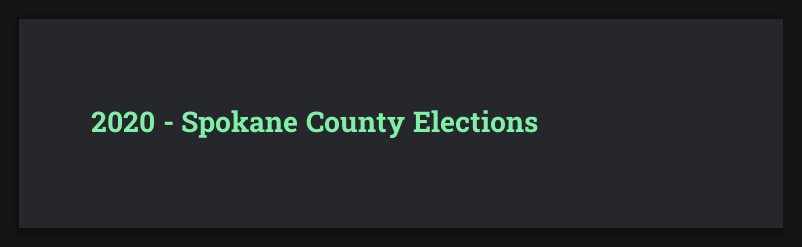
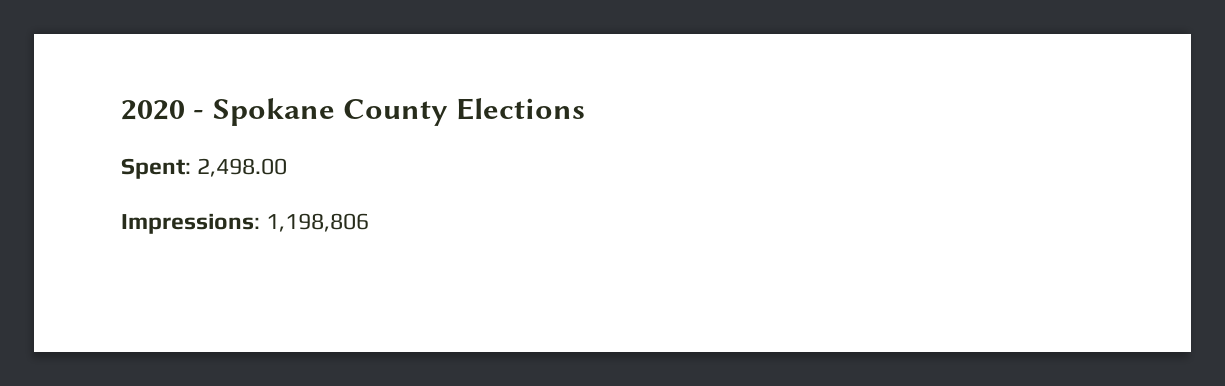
+ Spent: 2,498.00
+ Impressions: 1,198,806

